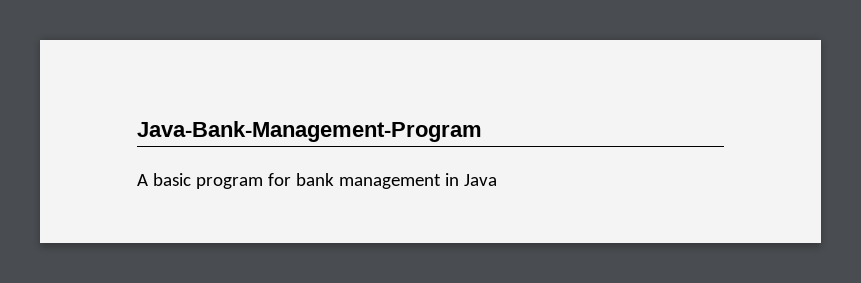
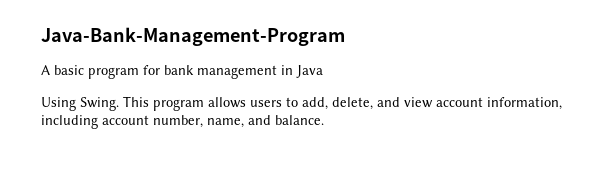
+ Using Swing. This program allows users to add, delete, and view account information, including account number, name, and balance.

